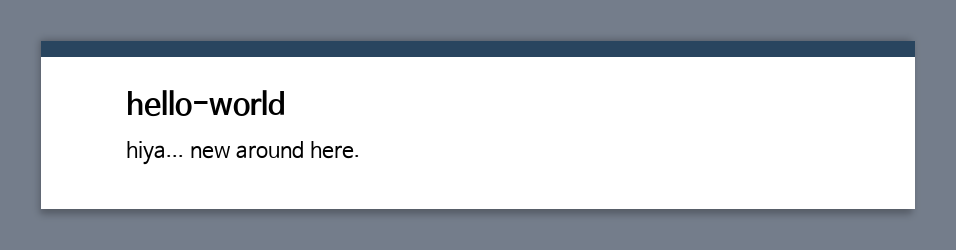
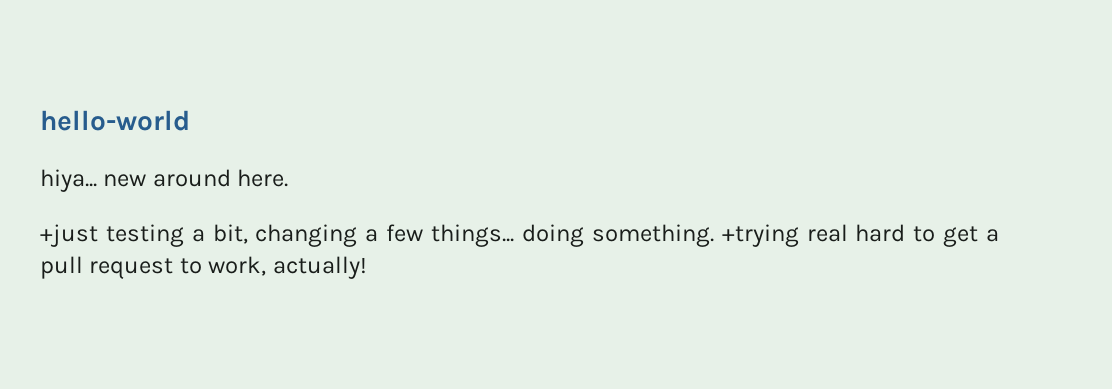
+ +just testing a bit, changing a few things... doing something. +trying real hard to get a pull request to work, actually!

